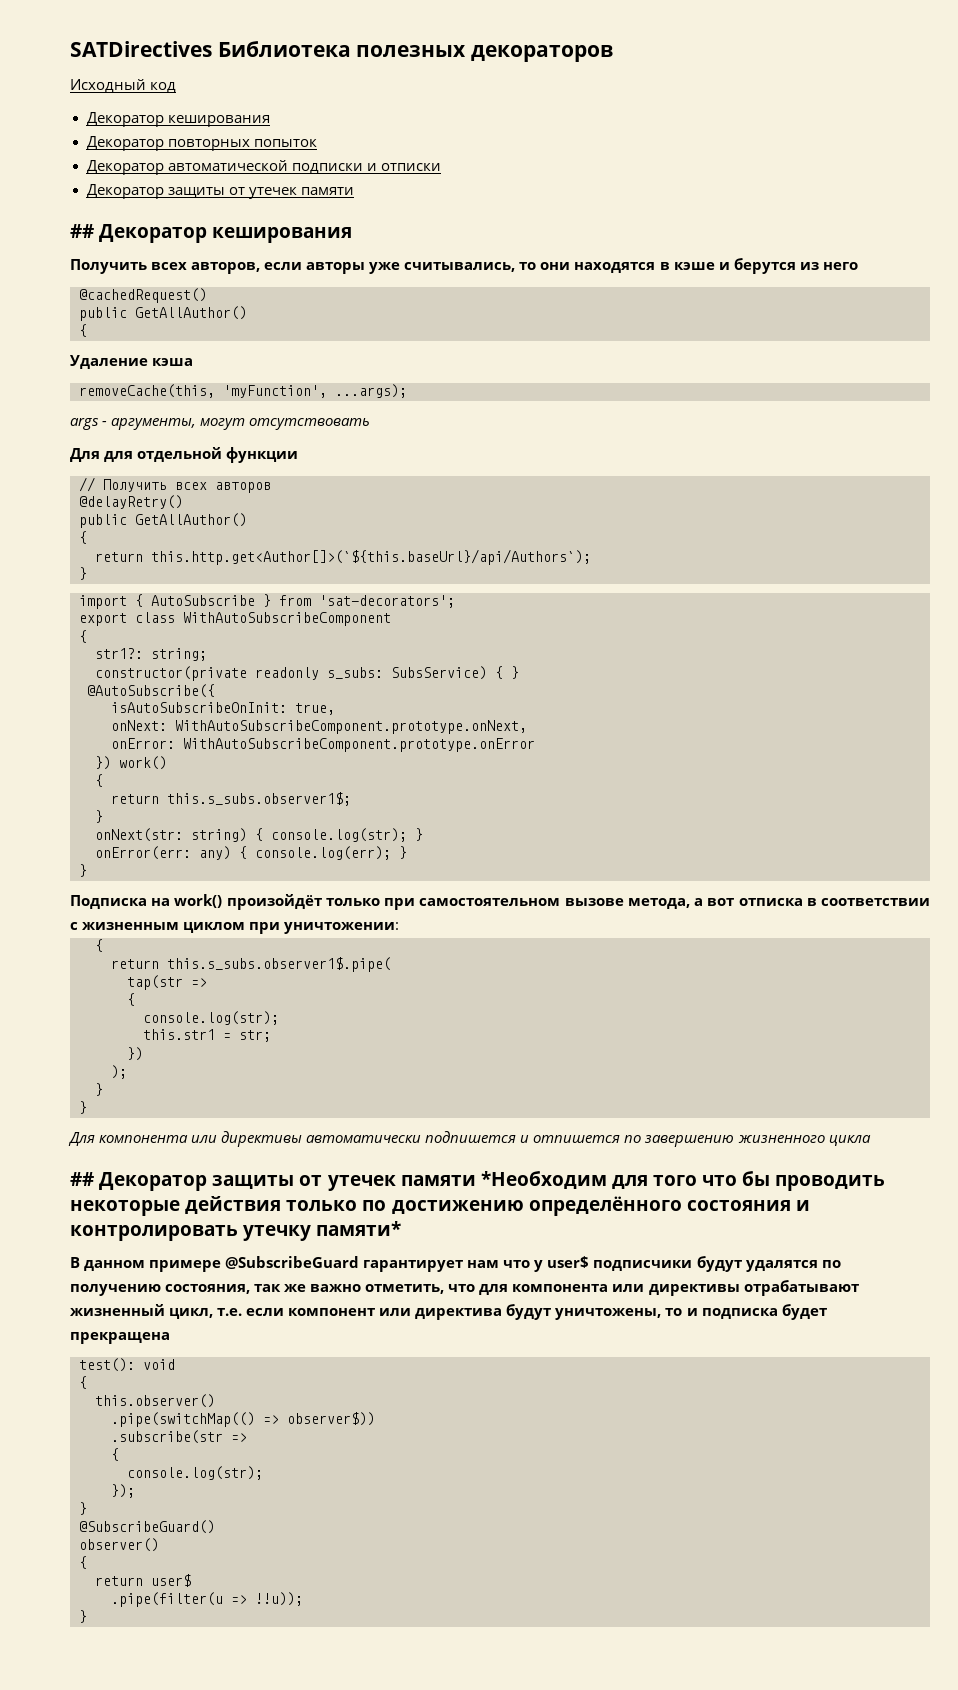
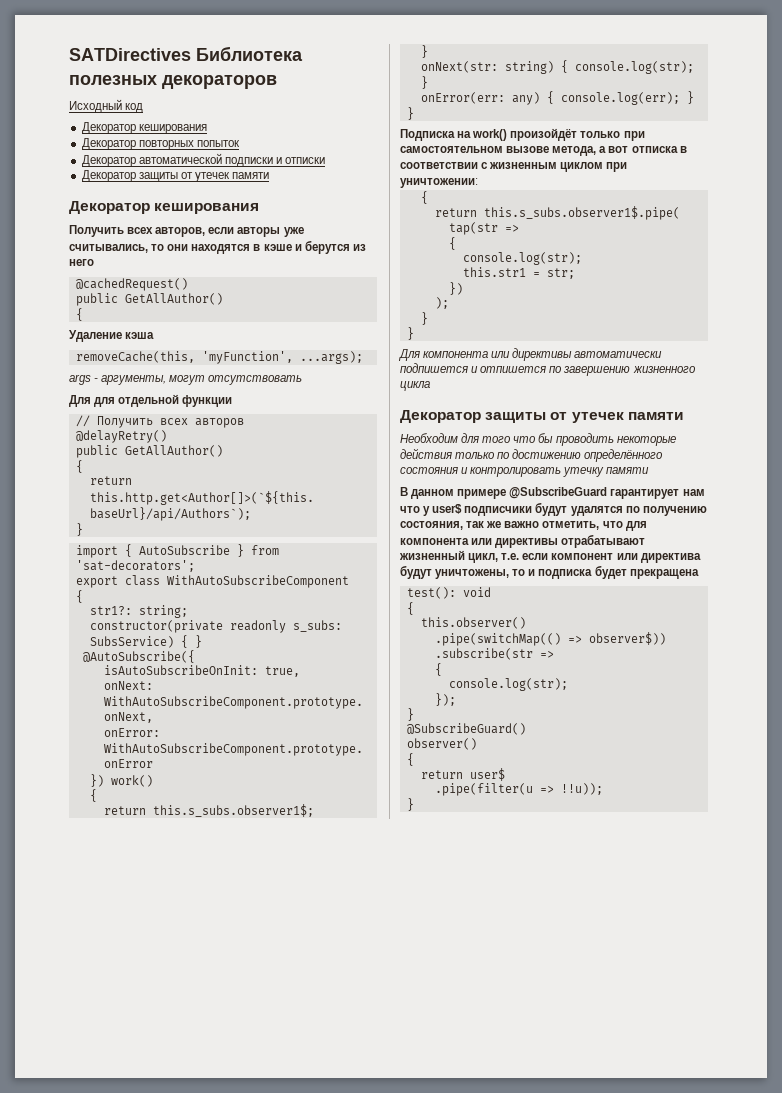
  Декоратор автоматической подписки и отписки
  Декоратор защиты от утечек памяти
- ## Декоратор кеширования
+ Декоратор кеширования
  Для компонента или директивы автоматически подпишется и отпишется по завершению жизненного цикла
- ## Декоратор защиты от утечек памяти *Необходим для того что бы проводить некоторые действия только по достижению определённого состояния и контролировать утечку памяти*
+ Декоратор защиты от утечек памяти
+ Необходим для того что бы проводить некоторые действия только по достижению определённого состояния и контролировать утечку памяти

